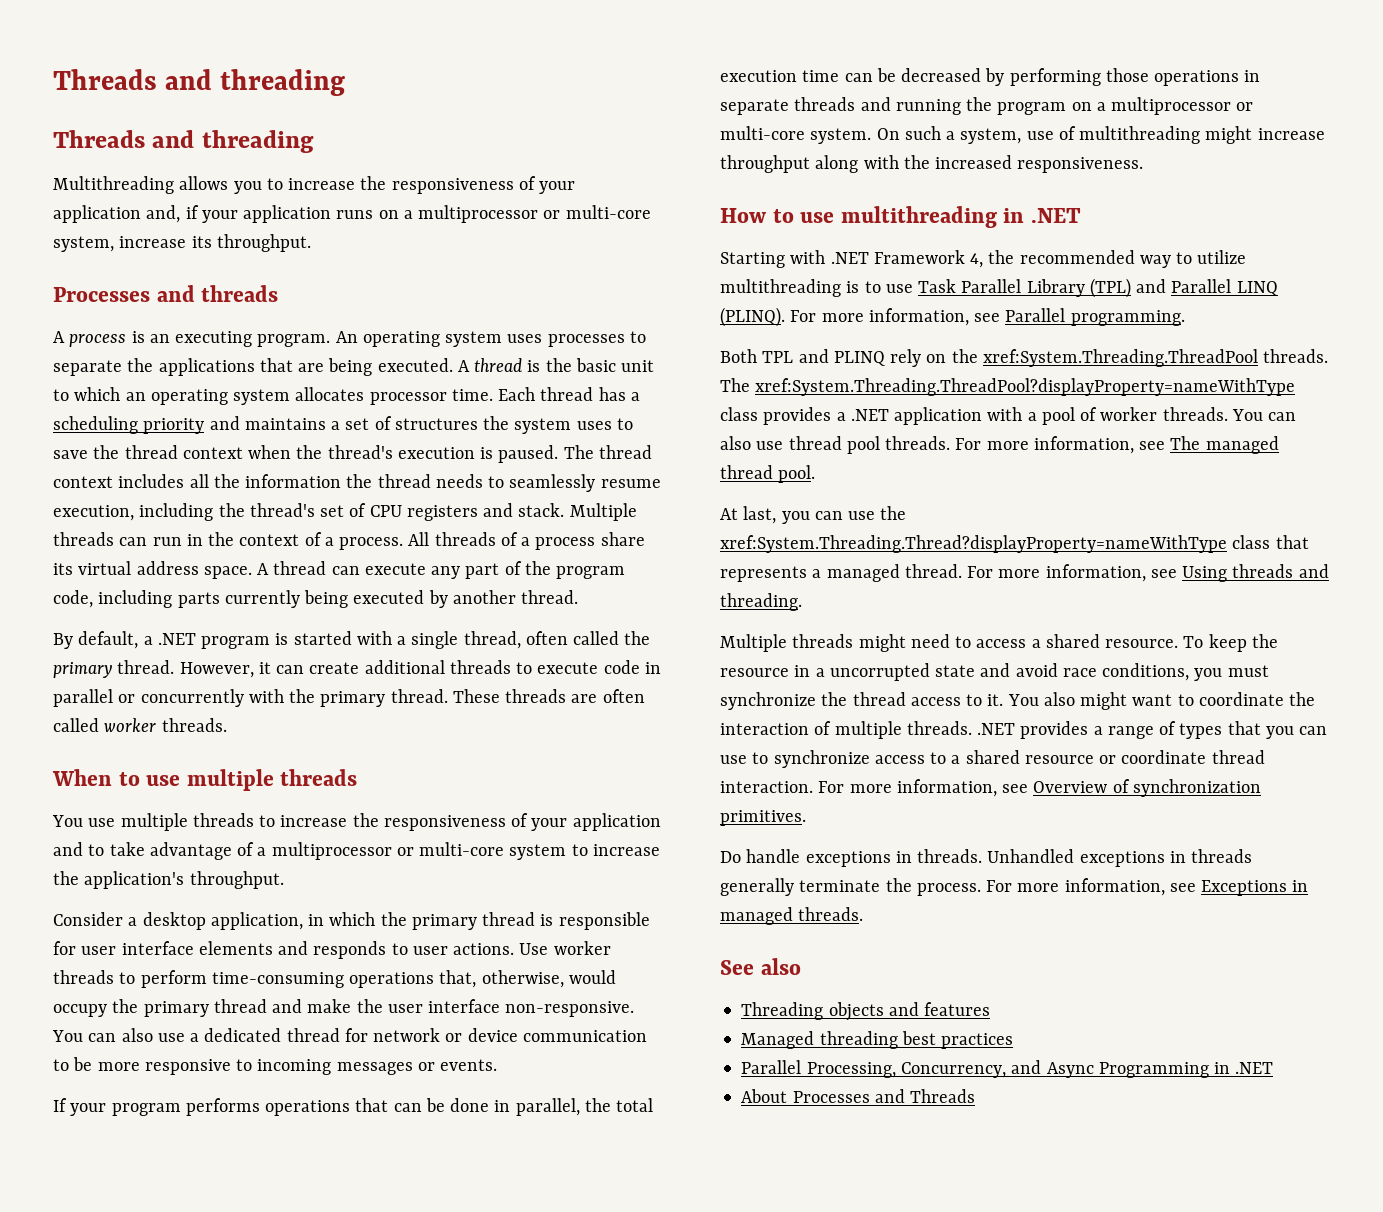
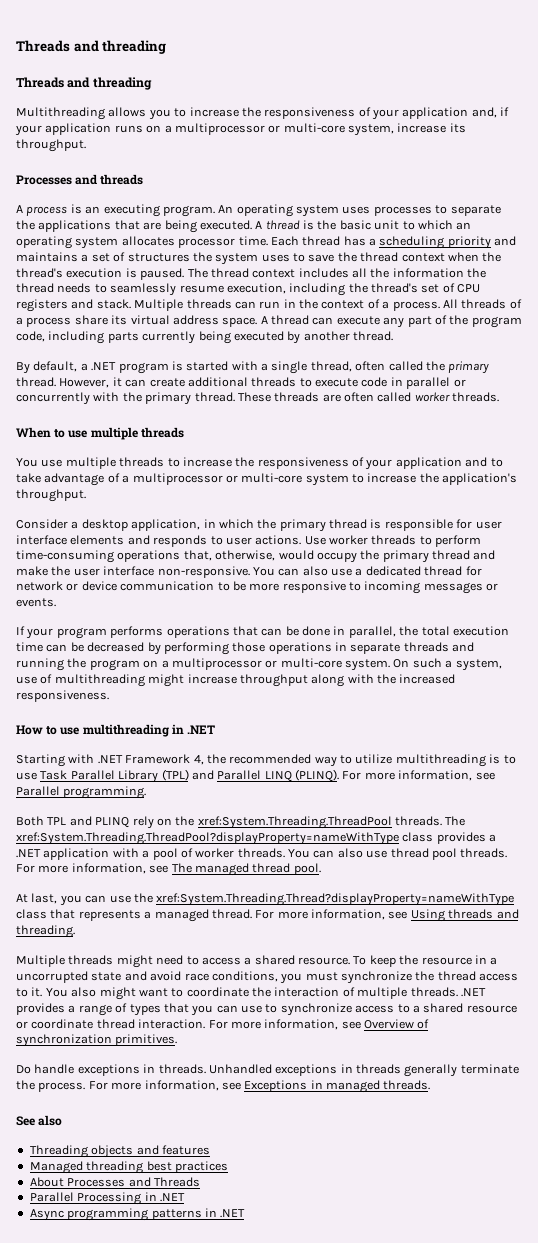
- Parallel Processing, Concurrency, and Async Programming in .NET
  About Processes and Threads
+ Parallel Processing in .NET
+ Async programming patterns in .NET

